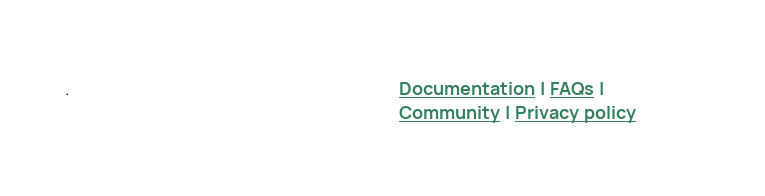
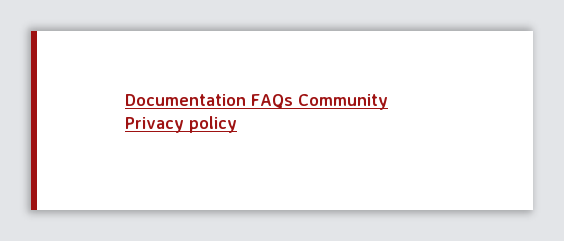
- .
- Documentation | FAQs | Community | Privacy policy
+ Documentation FAQs Community Privacy policy

